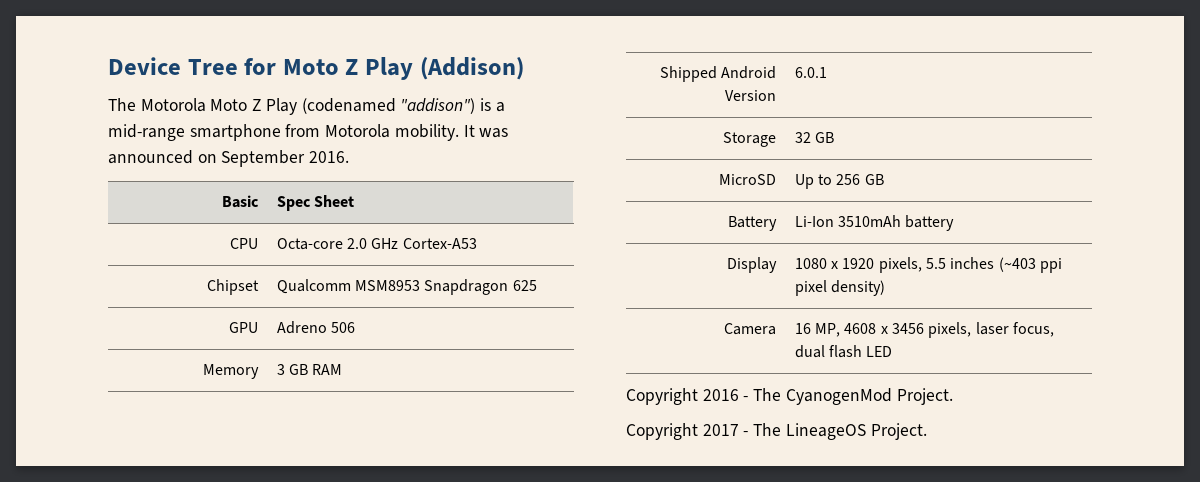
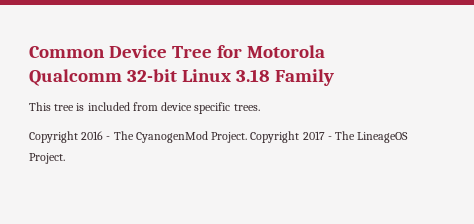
- Device Tree for Moto Z Play (Addison)
- The Motorola Moto Z Play (codenamed "addison") is a mid-range smartphone from Motorola mobility. It was announced on September 2016.
- Basic | Spec Sheet
- CPU | Octa-core 2.0 GHz Cortex-A53
- Chipset | Qualcomm MSM8953 Snapdragon 625
- GPU | Adreno 506
- Memory | 3 GB RAM
- Shipped Android Version | 6.0.1
- Storage | 32 GB
- MicroSD | Up to 256 GB
- Battery | Li-Ion 3510mAh battery
- Display | 1080 x 1920 pixels, 5.5 inches (~403 ppi pixel density)
- Camera | 16 MP, 4608 x 3456 pixels, laser focus, dual flash LED
+ Common Device Tree for Motorola Qualcomm 32-bit Linux 3.18 Family
+ This tree is included from device specific trees.
- Copyright 2016 - The CyanogenMod Project.
- Copyright 2017 - The LineageOS Project.
+ Copyright 2016 - The CyanogenMod Project. Copyright 2017 - The LineageOS Project.

